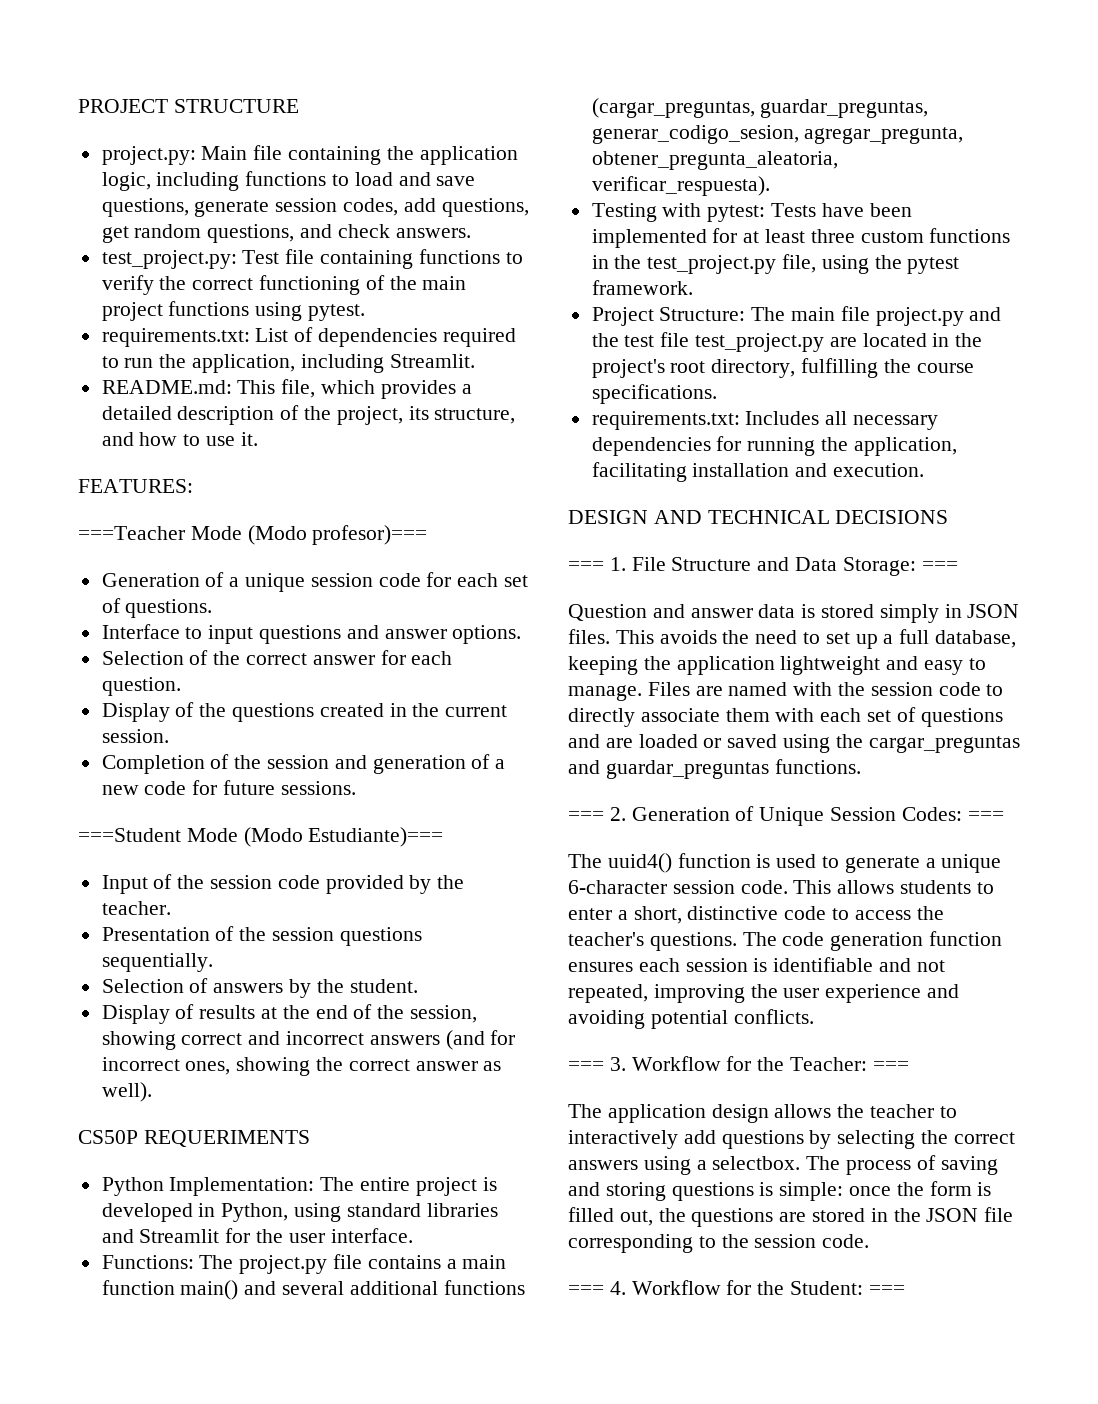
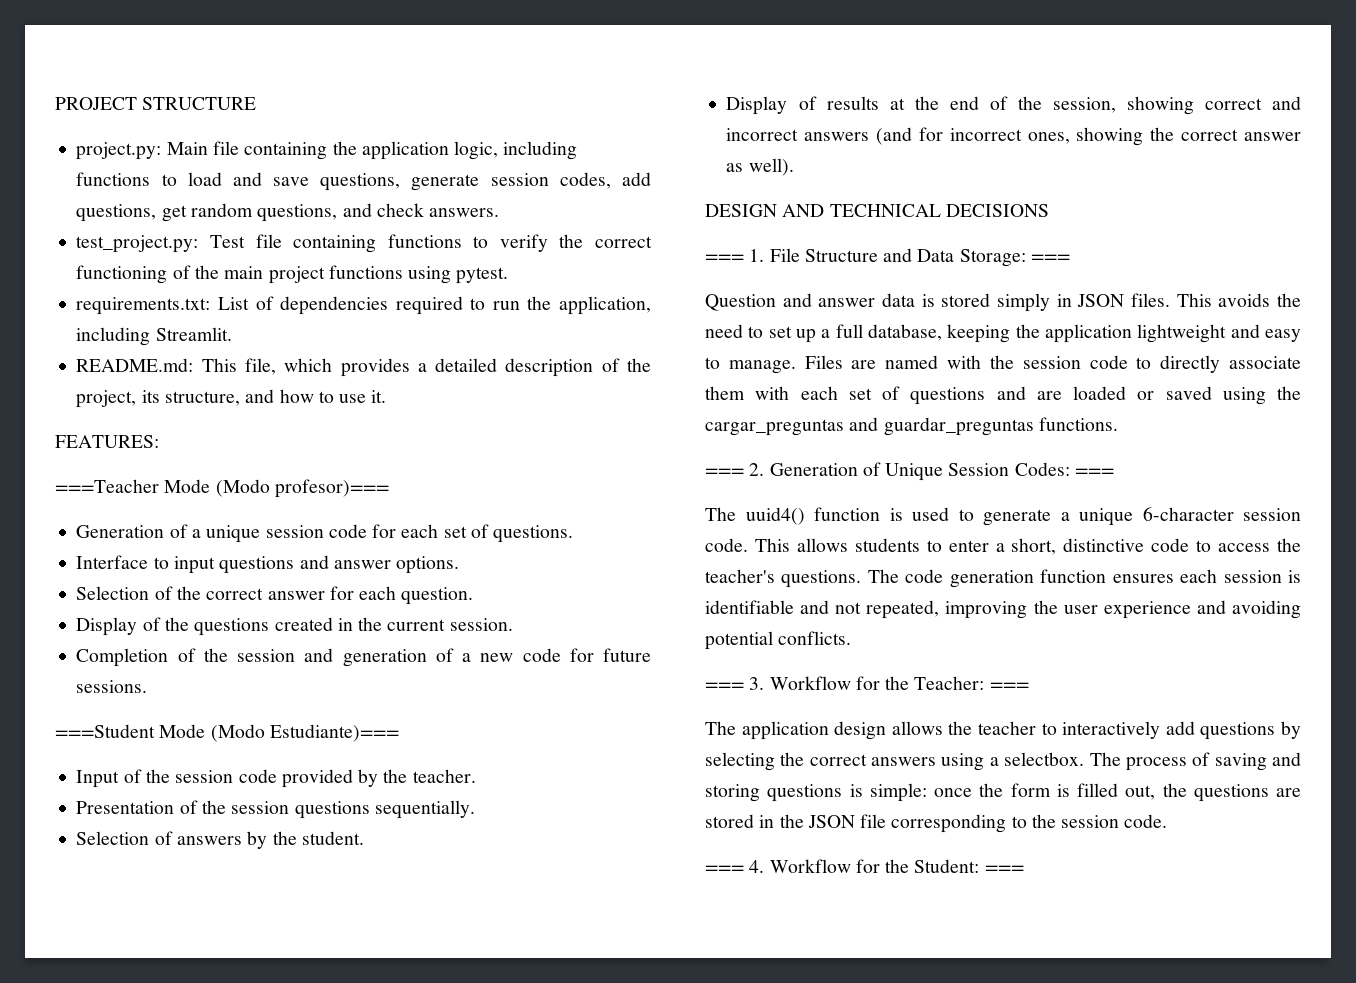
- CS50P REQUERIMENTS
- Python Implementation: The entire project is developed in Python, using standard libraries and Streamlit for the user interface.
- Functions: The project.py file contains a main function main() and several additional functions (cargar_preguntas, guardar_preguntas, generar_codigo_sesion, agregar_pregunta, obtener_pregunta_aleatoria, verificar_respuesta).
- Testing with pytest: Tests have been implemented for at least three custom functions in the test_project.py file, using the pytest framework.
- Project Structure: The main file project.py and the test file test_project.py are located in the project's root directory, fulfilling the course specifications.
- requirements.txt: Includes all necessary dependencies for running the application, facilitating installation and execution.

